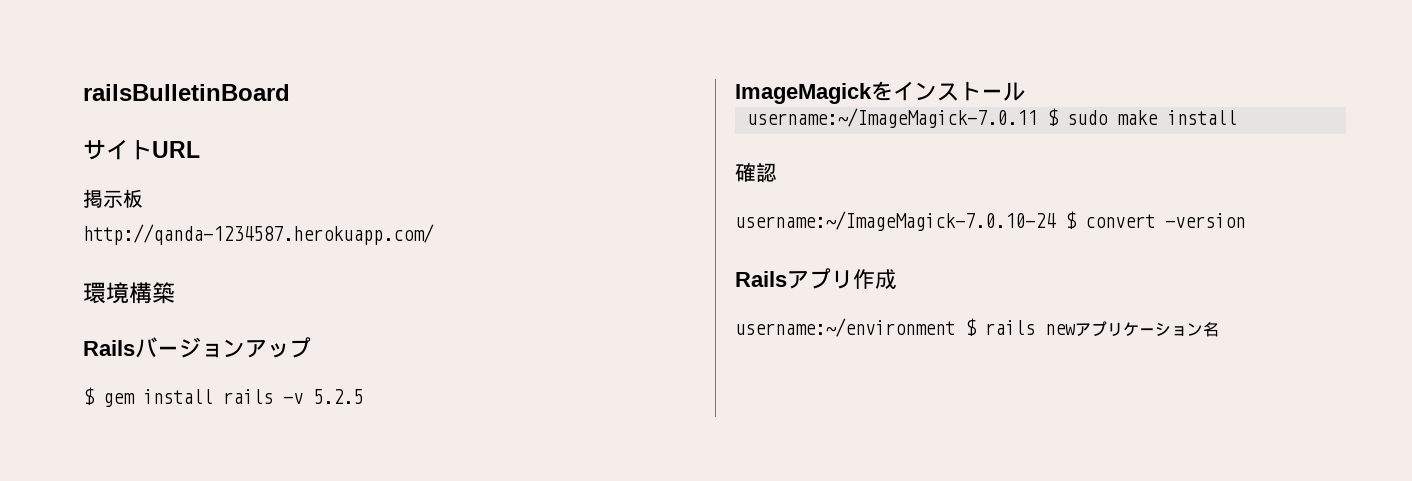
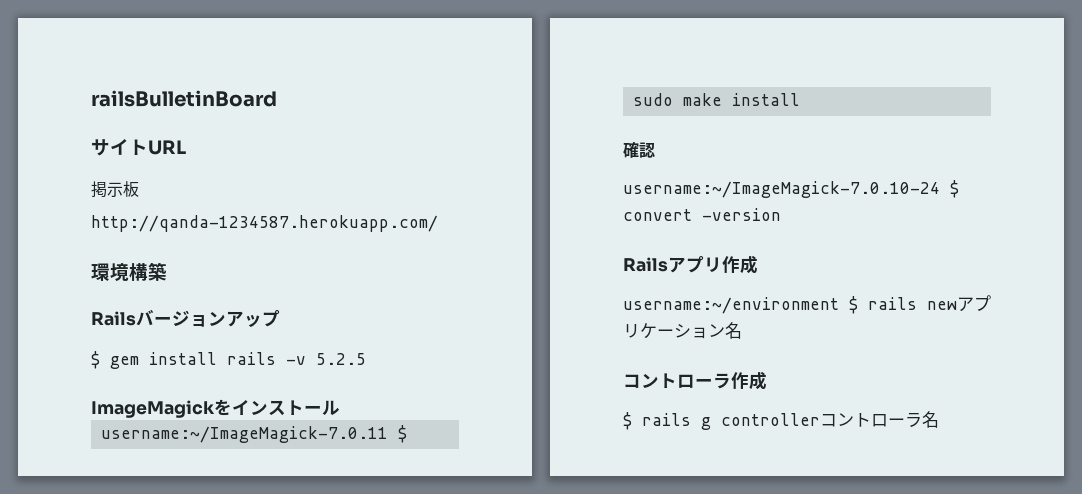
+ コントローラ作成
+ $ rails g controllerコントローラ名

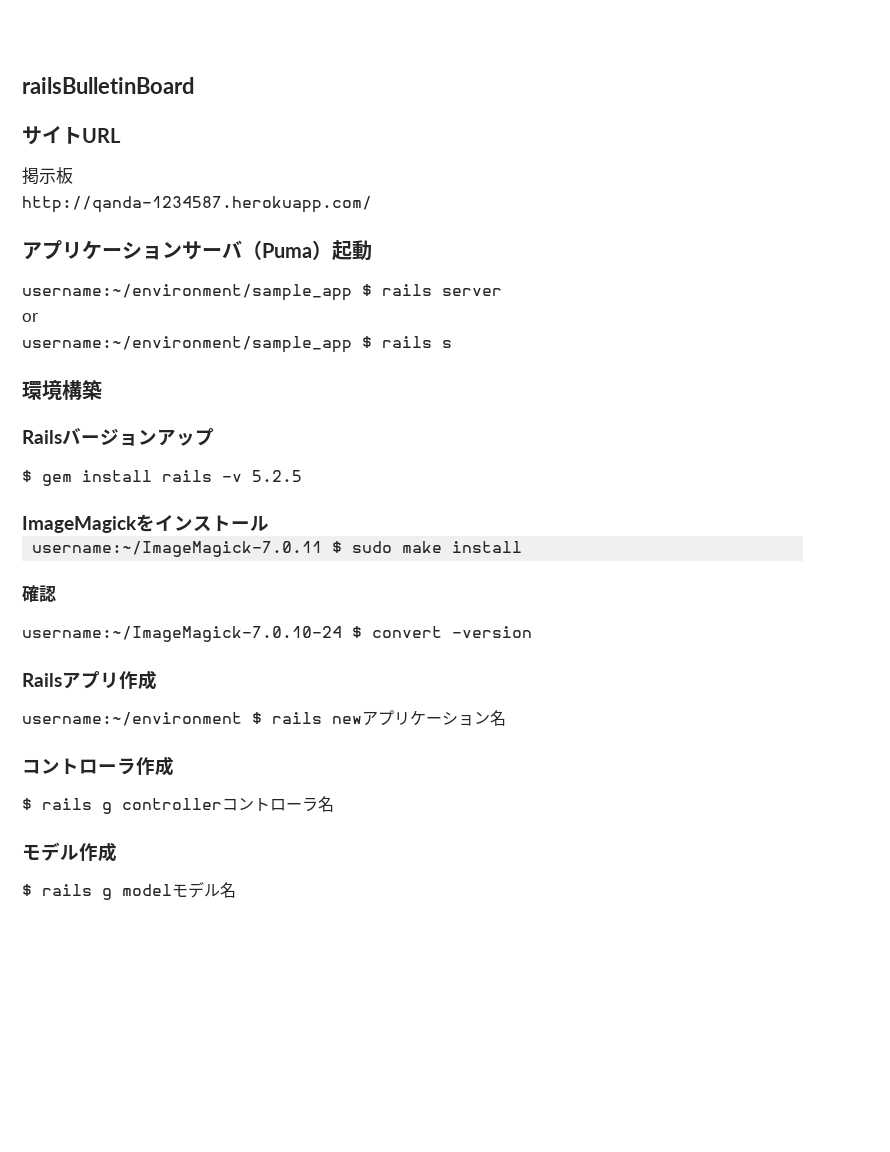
+ アプリケーションサーバ（Puma）起動
+ username:~/environment/sample_app $ rails server
+ or
+ username:~/environment/sample_app $ rails s
+ モデル作成
+ $ rails g modelモデル名

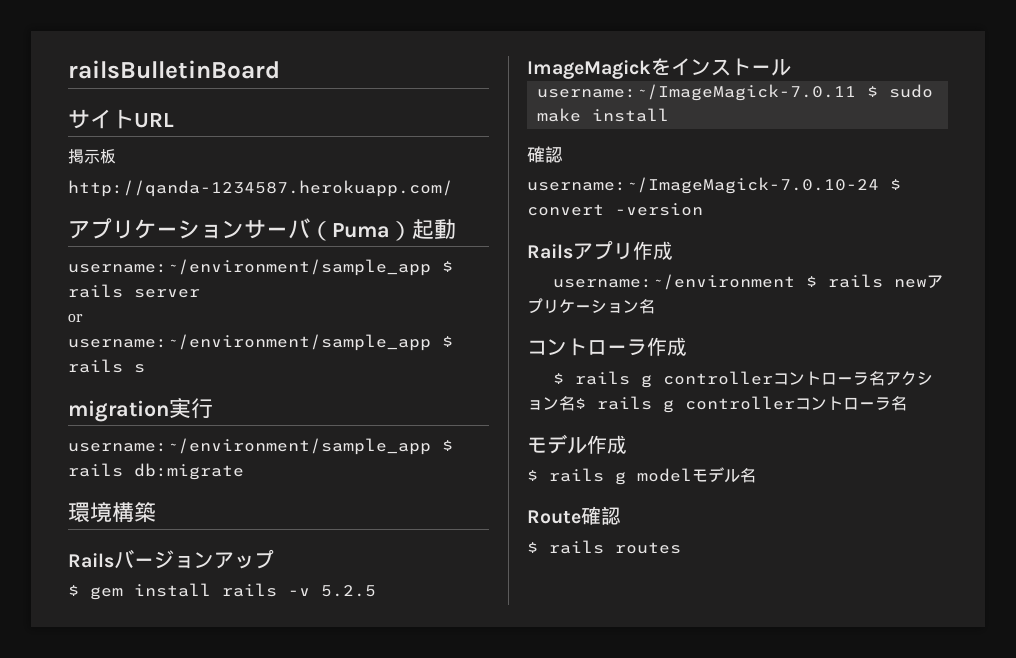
+ migration実行
+ username:~/environment/sample_app $ rails db:migrate
- $ rails g controllerコントローラ名
+ $ rails g controllerコントローラ名アクション名$ rails g controllerコントローラ名
+ Route確認
+ $ rails routes

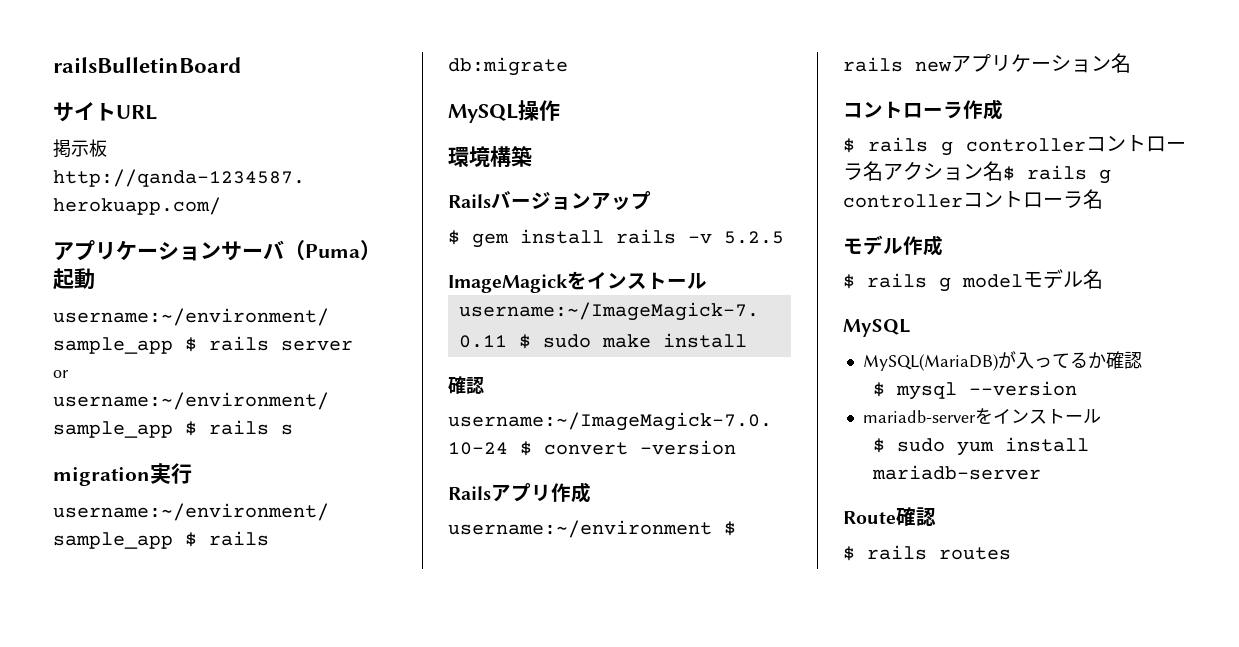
+ MySQL操作
  $ rails g modelモデル名
+ MySQL
+ MySQL(MariaDB)が入ってるか確認
+ $ mysql --version
+ mariadb-serverをインストール
+ $ sudo yum install mariadb-server

